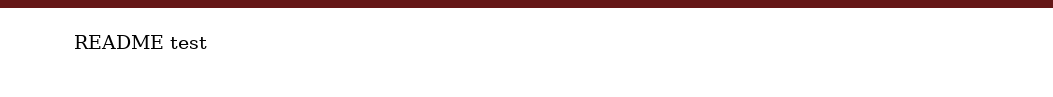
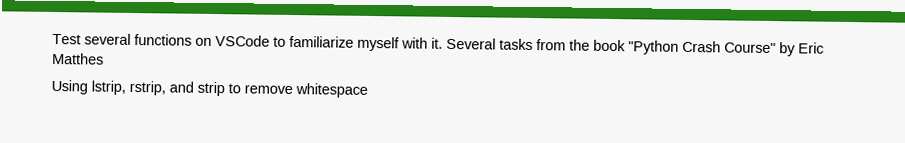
- README test
+ Test several functions on VSCode to familiarize myself with it. Several tasks from the book "Python Crash Course" by Eric Matthes
+ Using lstrip, rstrip, and strip to remove whitespace

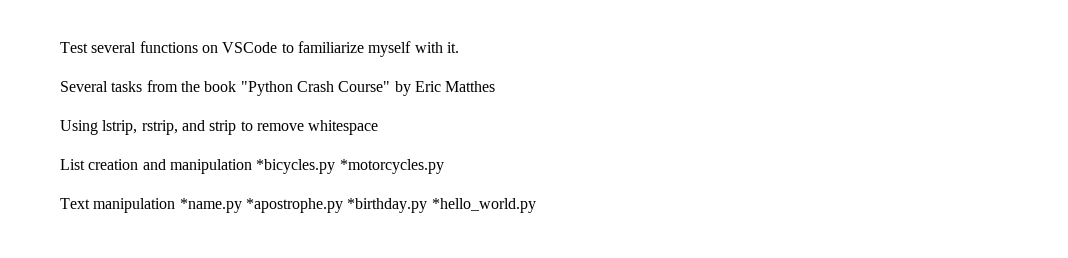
- Test several functions on VSCode to familiarize myself with it. Several tasks from the book "Python Crash Course" by Eric Matthes
+ Test several functions on VSCode to familiarize myself with it.
+ Several tasks from the book "Python Crash Course" by Eric Matthes
+ List creation and manipulation *bicycles.py *motorcycles.py
+ Text manipulation *name.py *apostrophe.py *birthday.py *hello_world.py

